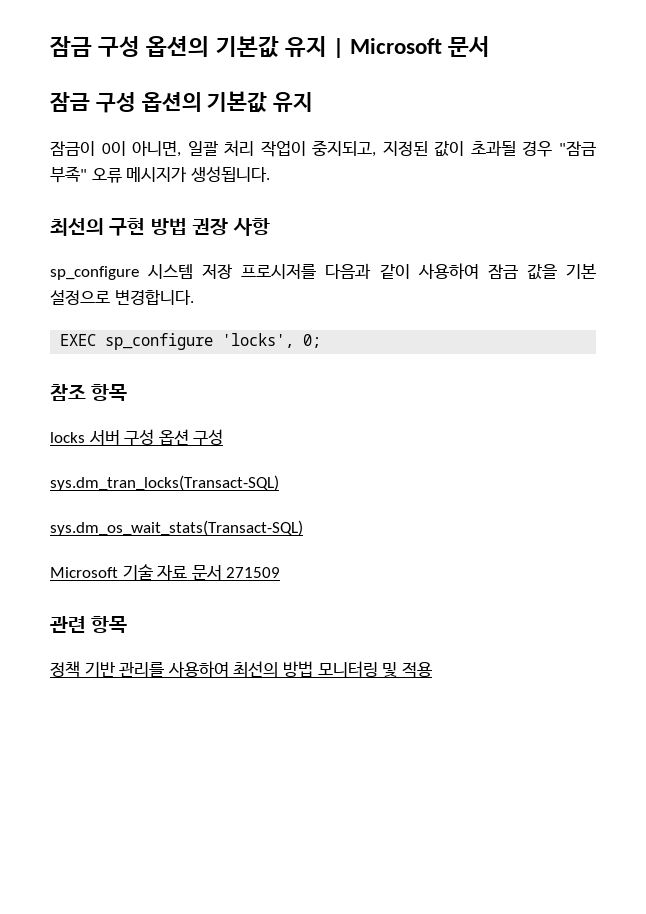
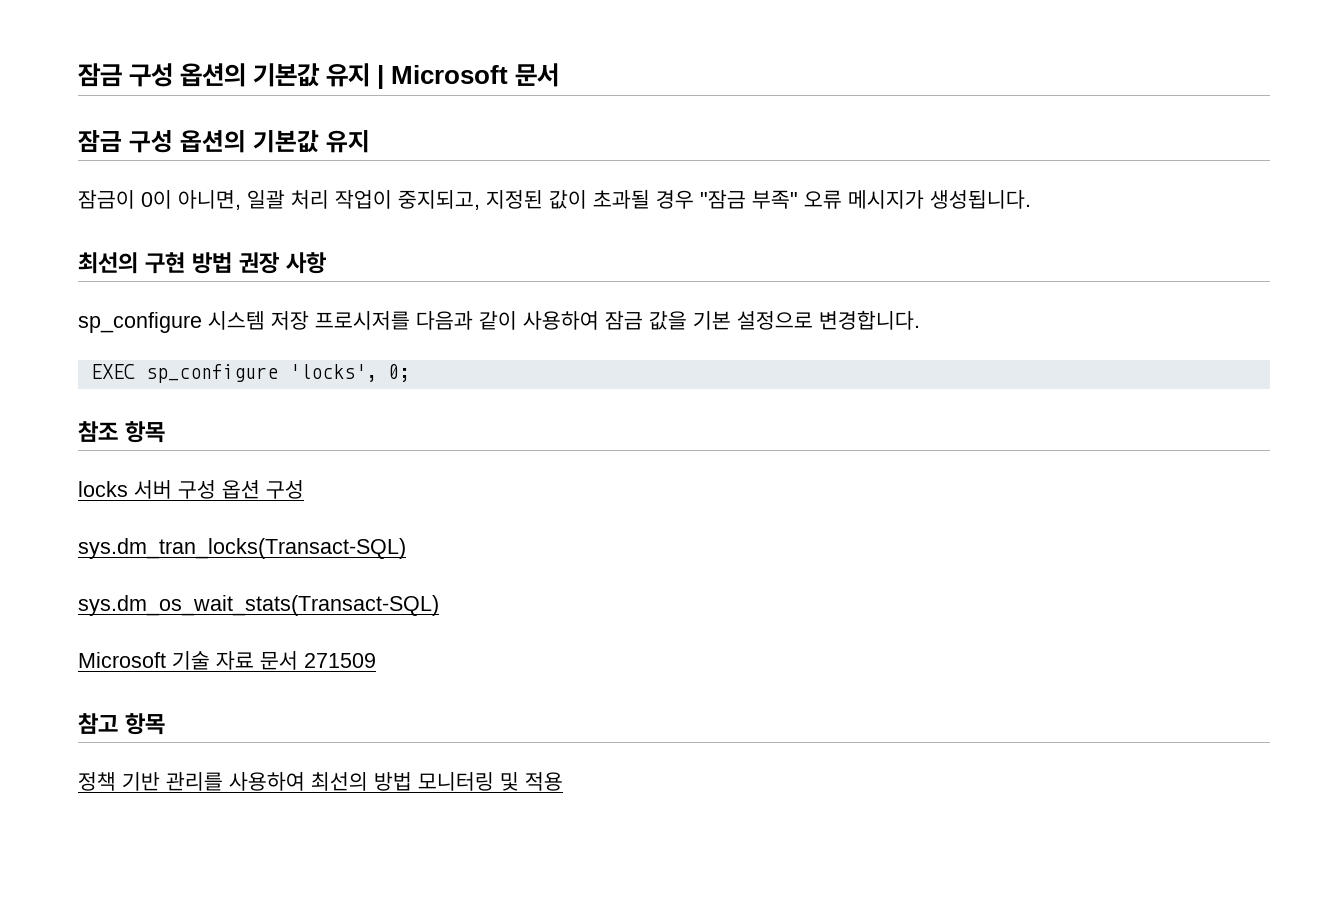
- 관련 항목
+ 참고 항목

